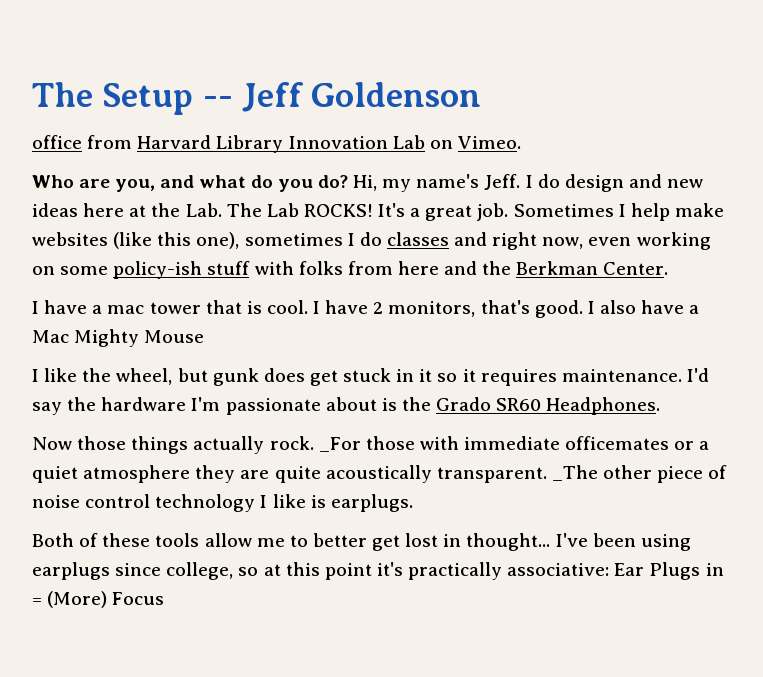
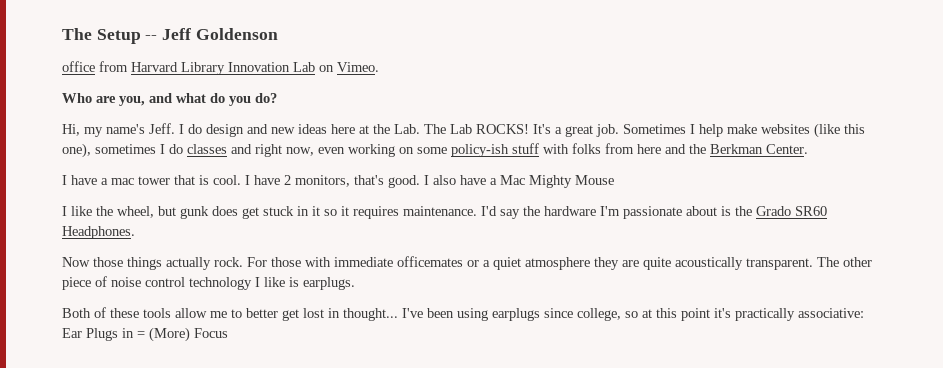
- Who are you, and what do you do? Hi, my name's Jeff.
+ Who are you, and what do you do?
+ Hi, my name's Jeff.
- _For those with immediate officemates or a quiet atmosphere they are quite acoustically transparent.
+ For those with immediate officemates or a quiet atmosphere they are quite acoustically transparent.
- _The other piece of noise control technology I like is earplugs.
+ The other piece of noise control technology I like is earplugs.

